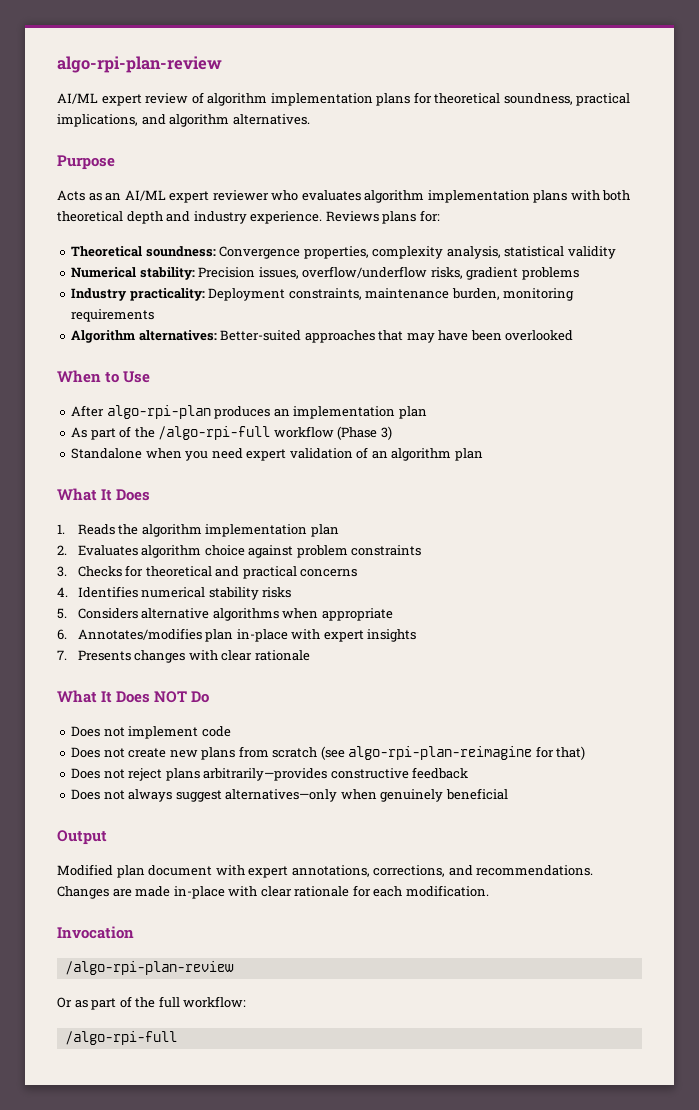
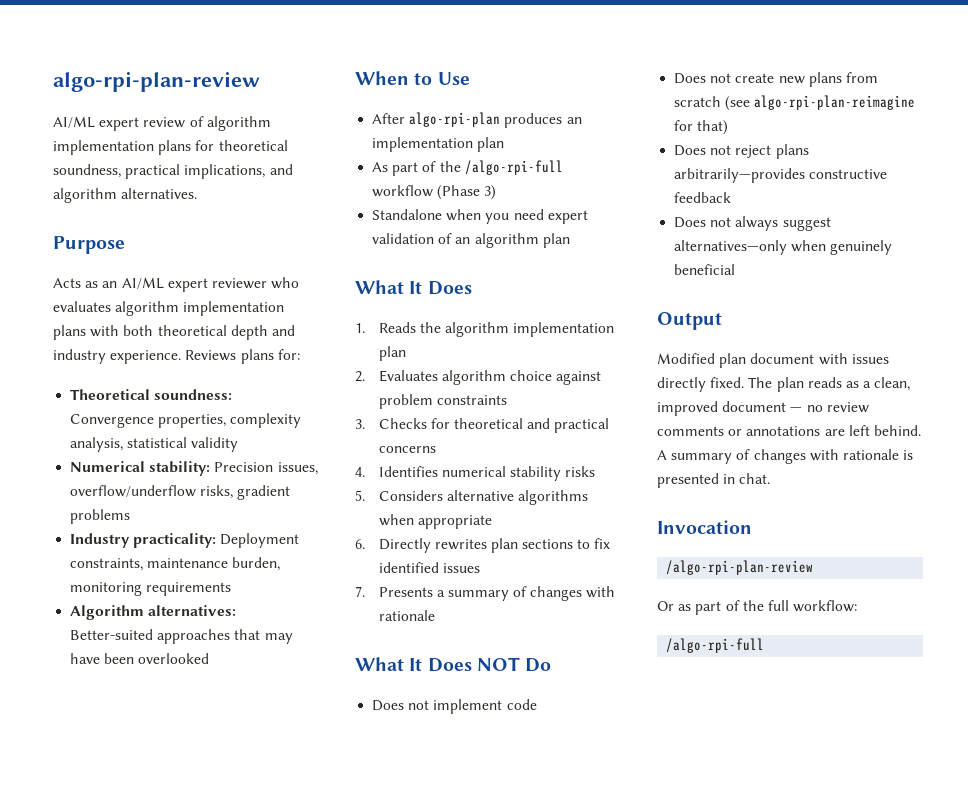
- 6. Annotates/modifies plan in-place with expert insights
+ 6. Directly rewrites plan sections to fix identified issues
- 7. Presents changes with clear rationale
+ 7. Presents a summary of changes with rationale
- Modified plan document with expert annotations, corrections, and recommendations. Changes are made in-place with clear rationale for each modification.
+ Modified plan document with issues directly fixed. The plan reads as a clean, improved document — no review comments or annotations are left behind. A summary of changes with rationale is presented in chat.

